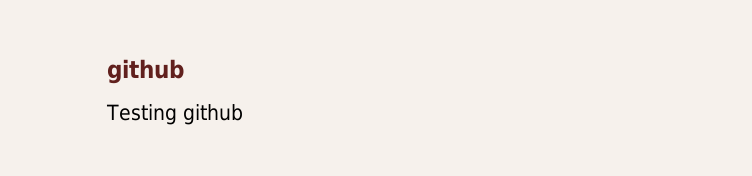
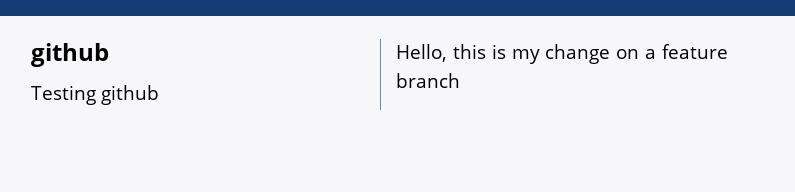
+ Hello, this is my change on a feature branch

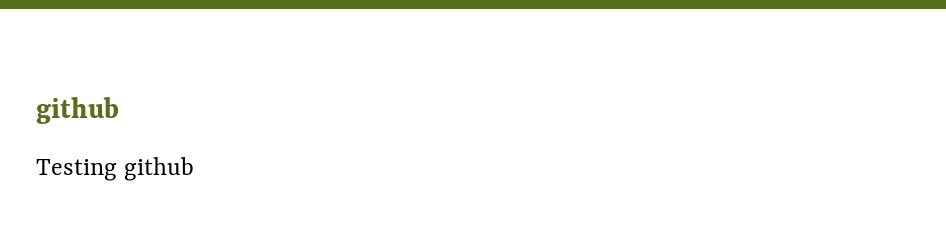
- Hello, this is my change on a feature branch

